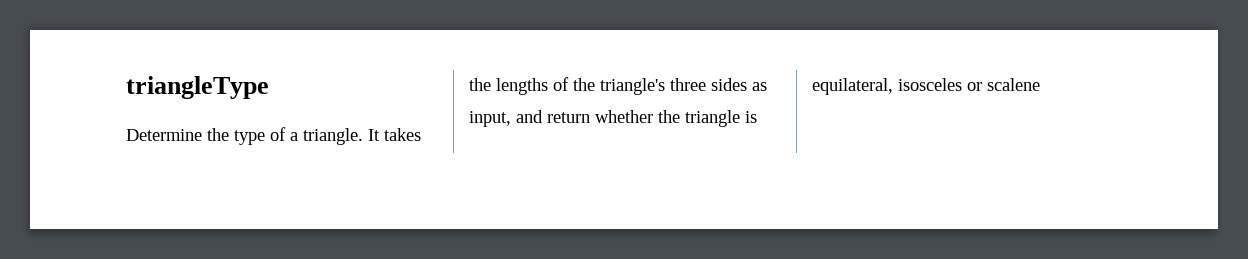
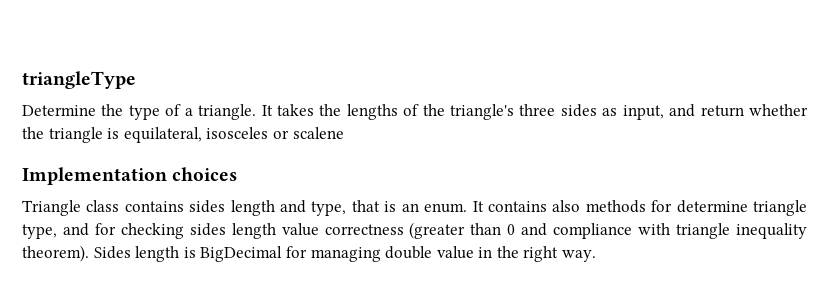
+ Implementation choices
+ Triangle class contains sides length and type, that is an enum. It contains also methods for determine triangle type, and for checking sides length value correctness (greater than 0 and compliance with triangle inequality theorem). Sides length is BigDecimal for managing double value in the right way.

